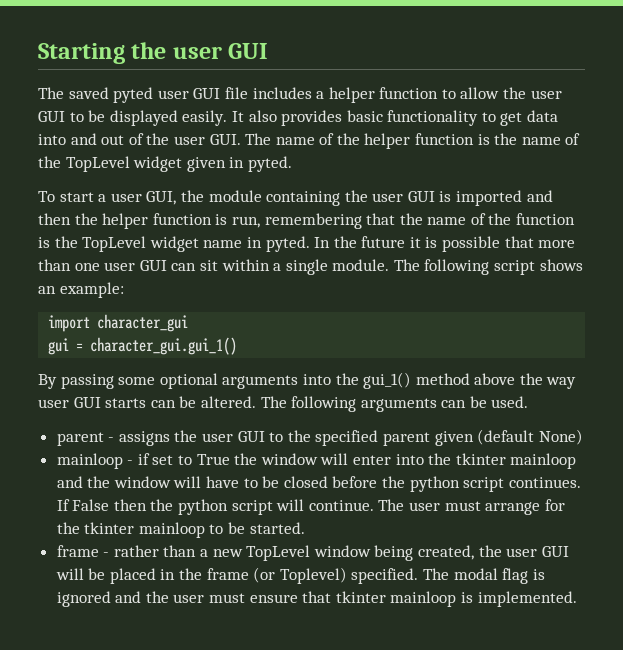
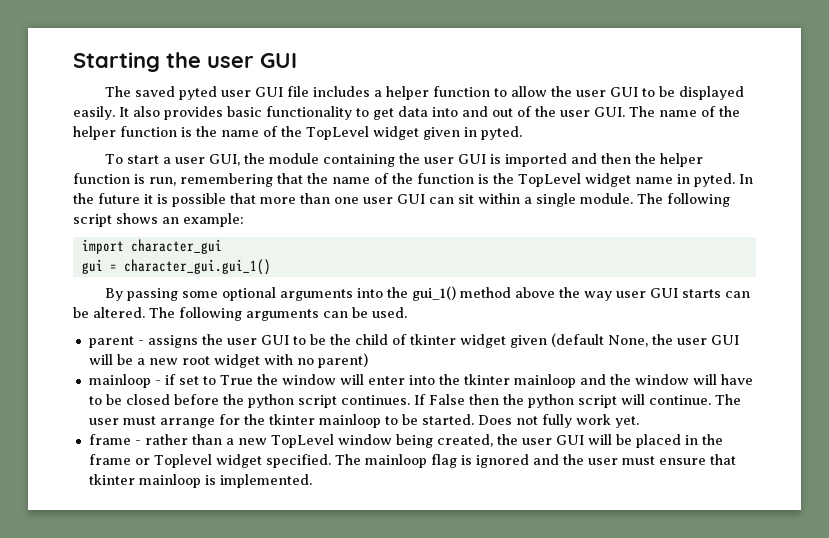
- parent - assigns the user GUI to the specified parent given (default None)
+ parent - assigns the user GUI to be the child of tkinter widget given (default None, the user GUI will be a new root widget with no parent)
+ Does not fully work yet.
- frame - rather than a new TopLevel window being created, the user GUI will be placed in the frame (or Toplevel) specified.
+ frame - rather than a new TopLevel window being created, the user GUI will be placed in the frame or Toplevel widget specified.
- The modal flag is ignored and the user must ensure that tkinter mainloop is implemented.
+ The mainloop flag is ignored and the user must ensure that tkinter mainloop is implemented.

